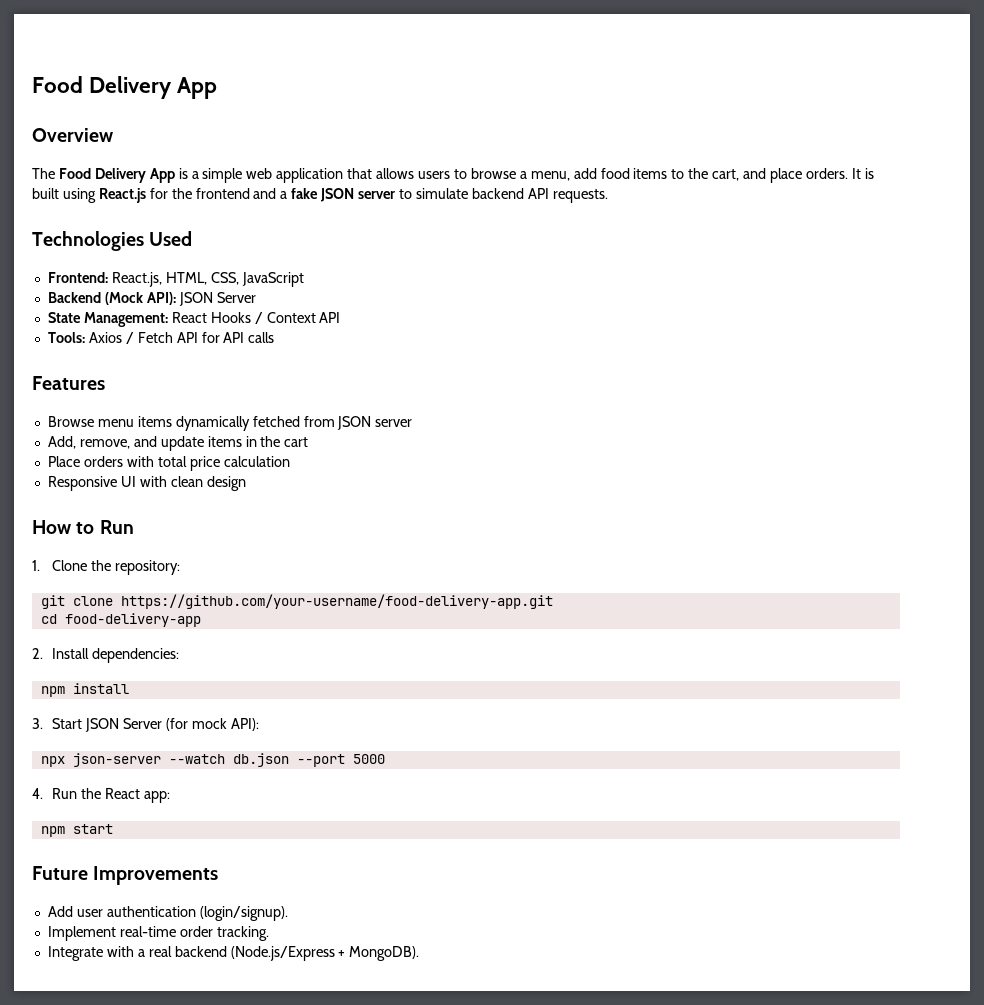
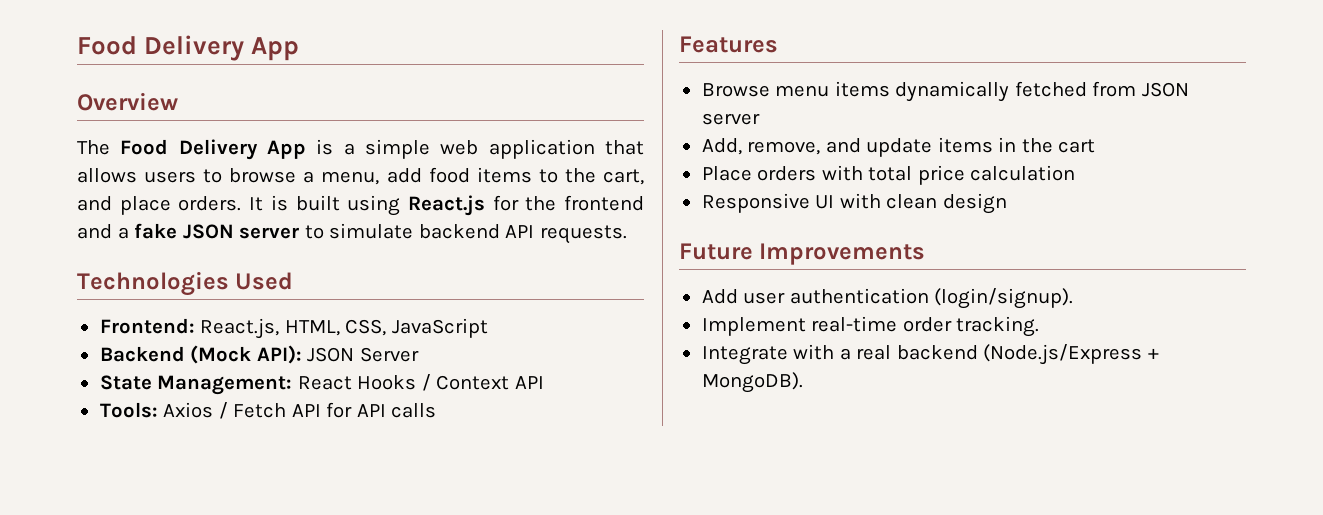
- How to Run
- 1. Clone the repository:
- git clone https://github.com/your-username/food-delivery-app.git
- cd food-delivery-app
- 2. Install dependencies:
- npm install
- 3. Start JSON Server (for mock API):
- npx json-server --watch db.json --port 5000
- 4. Run the React app:
- npm start

